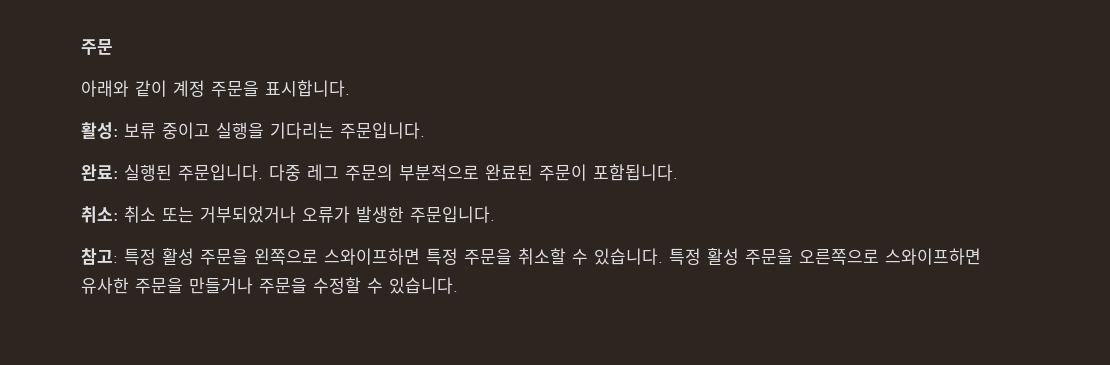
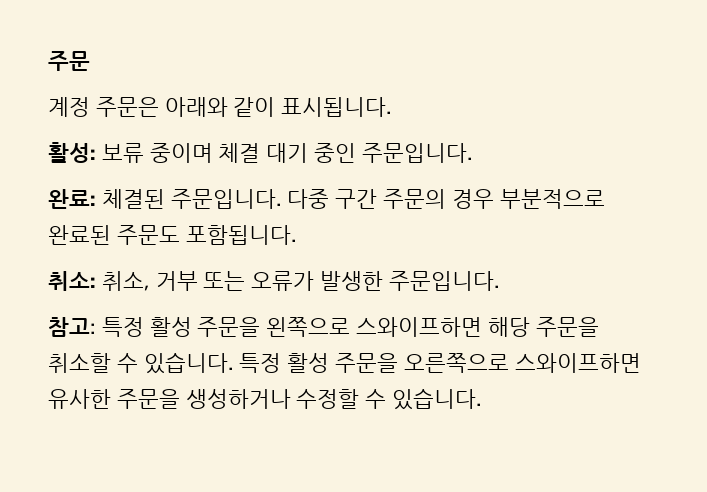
- 아래와 같이 계정 주문을 표시합니다.
- 활성: 보류 중이고 실행을 기다리는 주문입니다.
+ 계정 주문은 아래와 같이 표시됩니다.
+ 활성: 보류 중이며 체결 대기 중인 주문입니다.
- 완료: 실행된 주문입니다.
+ 완료: 체결된 주문입니다.
- 다중 레그 주문의 부분적으로 완료된 주문이 포함됩니다.
+ 다중 구간 주문의 경우 부분적으로 완료된 주문도 포함됩니다.
- 취소: 취소 또는 거부되었거나 오류가 발생한 주문입니다.
+ 취소: 취소, 거부 또는 오류가 발생한 주문입니다.
- 참고: 특정 활성 주문을 왼쪽으로 스와이프하면 특정 주문을 취소할 수 있습니다.
+ 참고: 특정 활성 주문을 왼쪽으로 스와이프하면 해당 주문을 취소할 수 있습니다.
- 특정 활성 주문을 오른쪽으로 스와이프하면 유사한 주문을 만들거나 주문을 수정할 수 있습니다.
+ 특정 활성 주문을 오른쪽으로 스와이프하면 유사한 주문을 생성하거나 수정할 수 있습니다.

